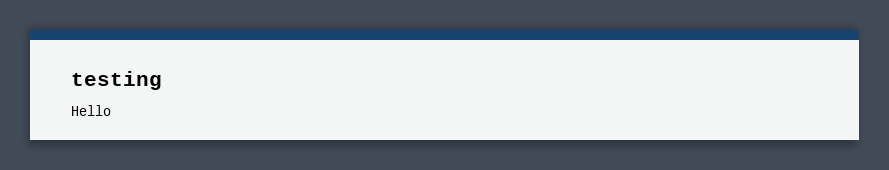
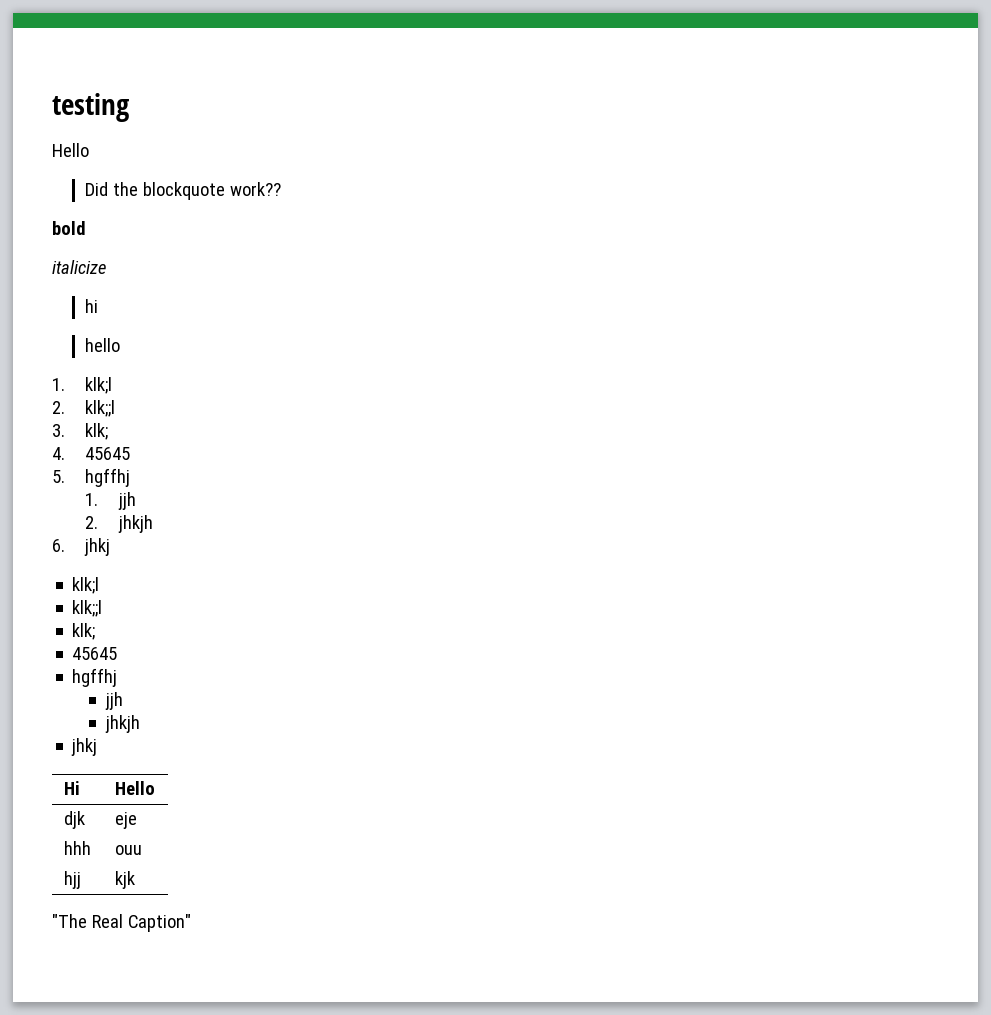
+ Did the blockquote work??
+ bold
+ italicize
+ hi
+ hello
+ 1. klk;l
+ 2. klk;;l
+ 3. klk;
+ 4. 45645
+ 5. hgffhj
+ 1. jjh
+ 2. jhkjh
+ 6. jhkj
+ klk;l
+ klk;;l
+ klk;
+ 45645
+ hgffhj
+ jjh
+ jhkjh
+ jhkj
+ Hi | Hello
+ djk | eje
+ hhh | ouu
+ hjj | kjk
+ "The Real Caption"

